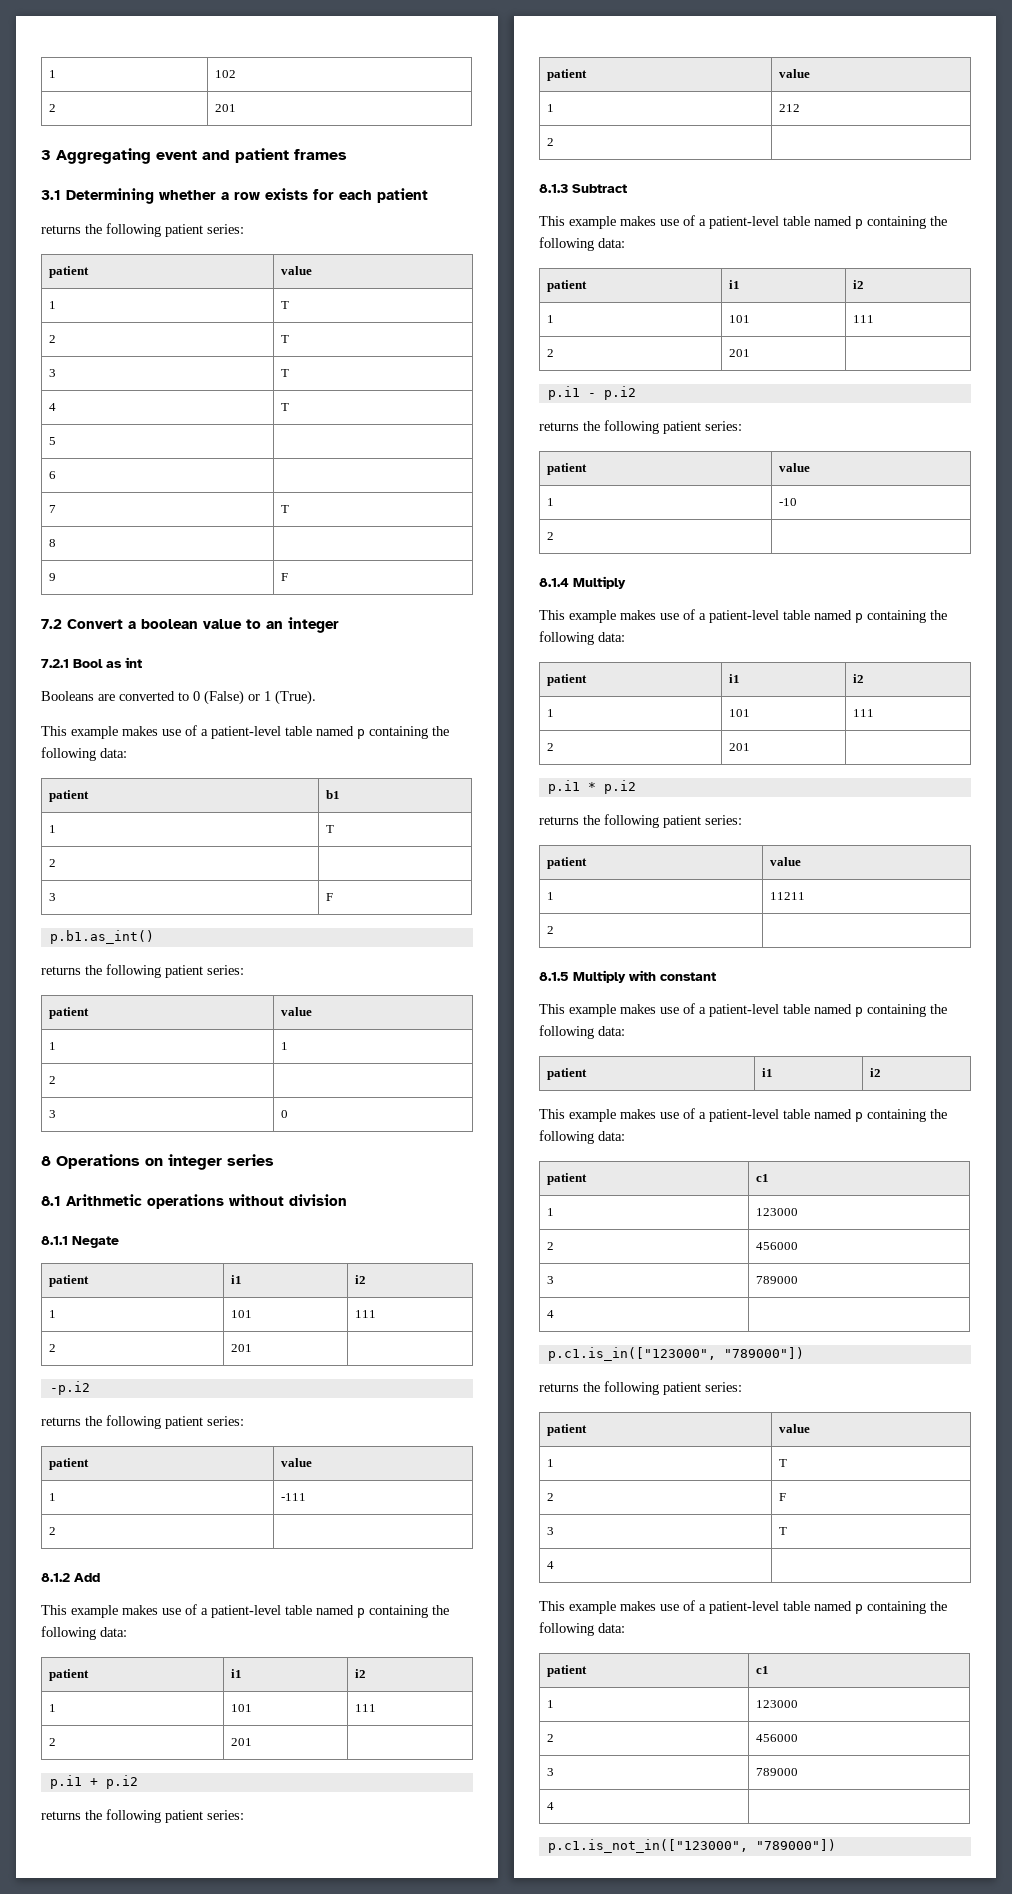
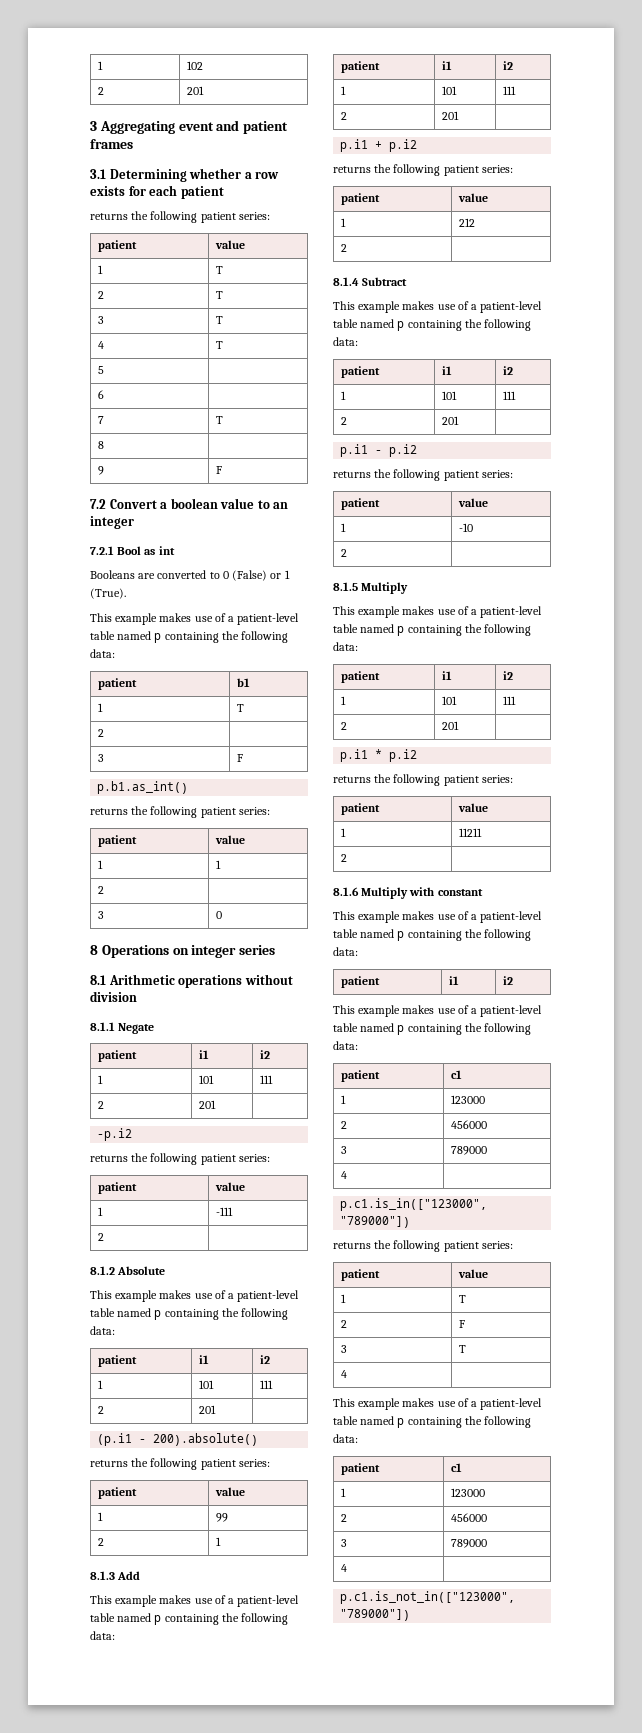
- 8.1.2 Add
+ 8.1.2 Absolute
+ This example makes use of a patient-level table named p containing the following data:
+ patient | i1 | i2
+ 1 | 101 | 111
+ 2 | 201 |
+ (p.i1 - 200).absolute()
+ returns the following patient series:
+ patient | value
+ 1 | 99
+ 2 | 1
+ 8.1.3 Add
- 8.1.3 Subtract
+ 8.1.4 Subtract
- 8.1.4 Multiply
+ 8.1.5 Multiply
- 8.1.5 Multiply with constant
+ 8.1.6 Multiply with constant

